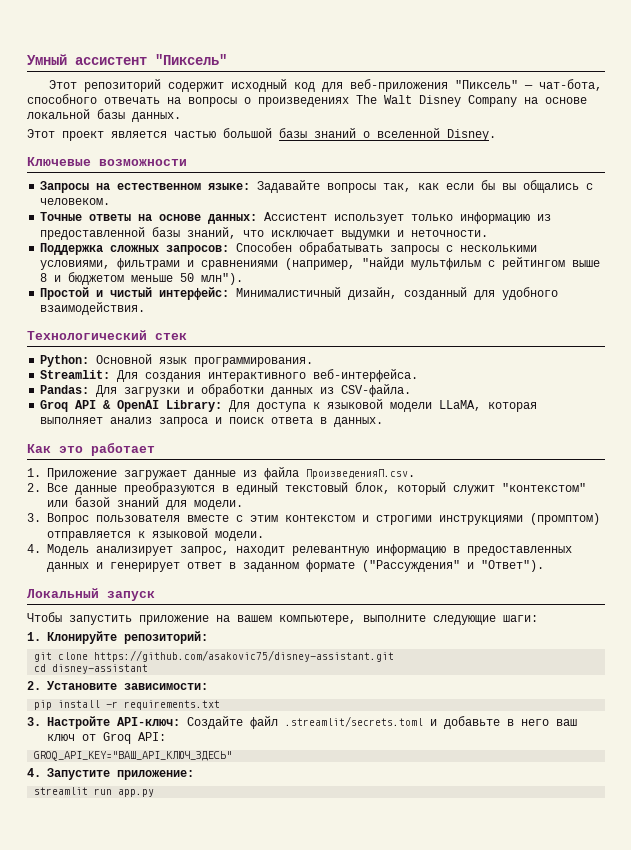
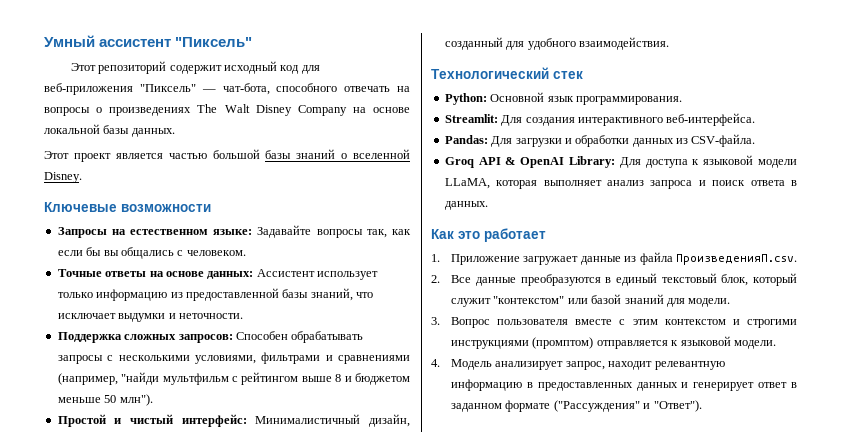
- Локальный запуск
- Чтобы запустить приложение на вашем компьютере, выполните следующие шаги:
- 1. Клонируйте репозиторий:
- git clone https://github.com/asakovic75/disney-assistant.git
- cd disney-assistant
- 2. Установите зависимости:
- pip install -r requirements.txt
- 3. Настройте API-ключ: Создайте файл .streamlit/secrets.toml и добавьте в него ваш ключ от Groq API:
- GROQ_API_KEY="ВАШ_API_КЛЮЧ_ЗДЕСЬ"
- 4. Запустите приложение:
- streamlit run app.py

